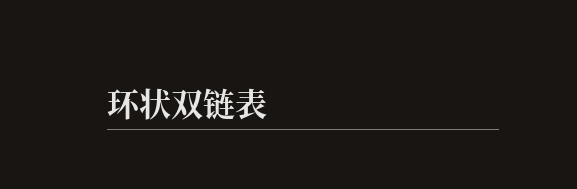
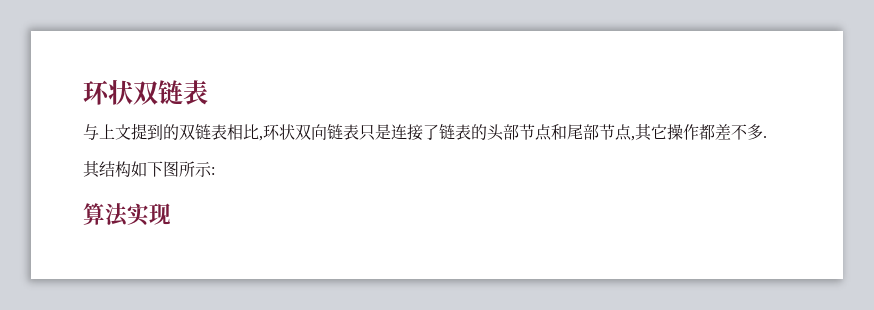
+ 与上文提到的双链表相比,环状双向链表只是连接了链表的头部节点和尾部节点,其它操作都差不多.
+ 其结构如下图所示:
+ 算法实现

